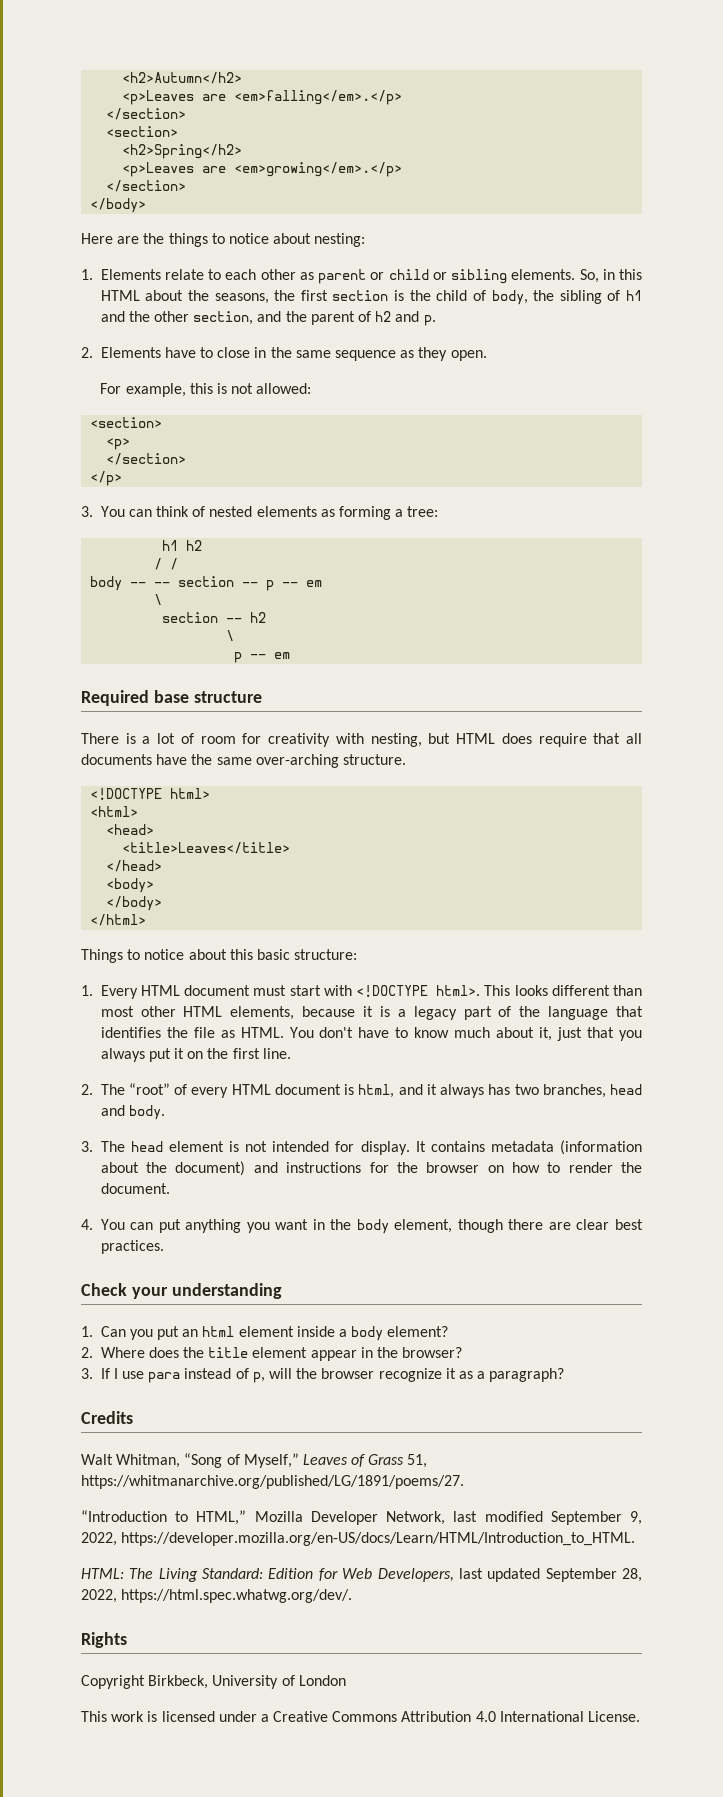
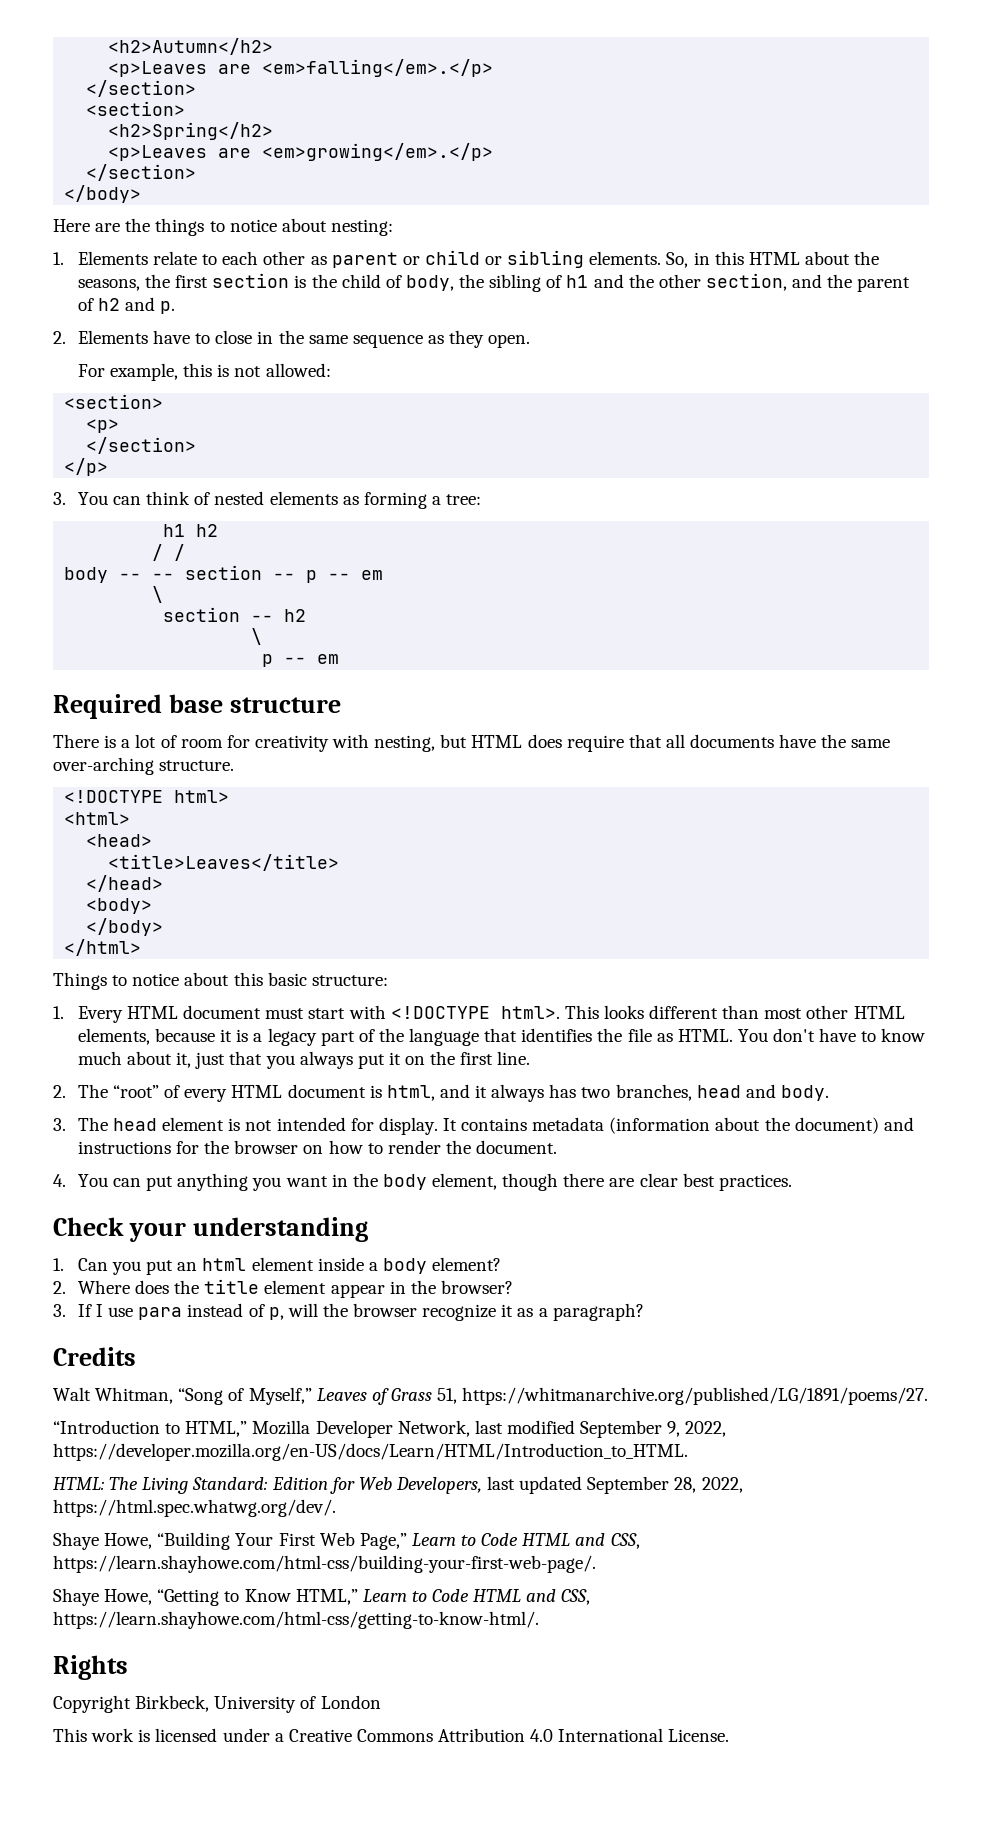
+ Shaye Howe, “Building Your First Web Page,” Learn to Code HTML and CSS, https://learn.shayhowe.com/html-css/building-your-first-web-page/.
+ Shaye Howe, “Getting to Know HTML,” Learn to Code HTML and CSS, https://learn.shayhowe.com/html-css/getting-to-know-html/.

